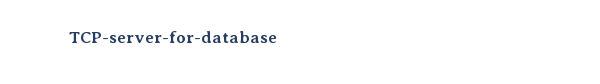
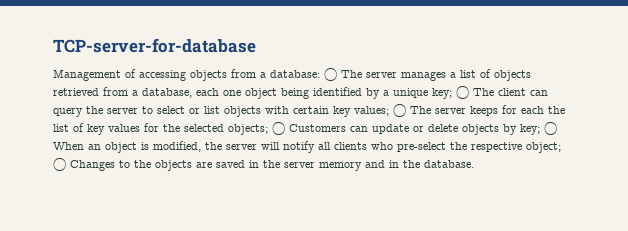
+ Management of accessing objects from a database: ○ The server manages a list of objects retrieved from a database, each one object being identified by a unique key; ○ The client can query the server to select or list objects with certain key values; ○ The server keeps for each the list of key values for the selected objects; ○ Customers can update or delete objects by key; ○ When an object is modified, the server will notify all clients who pre-select the respective object; ○ Changes to the objects are saved in the server memory and in the database.

